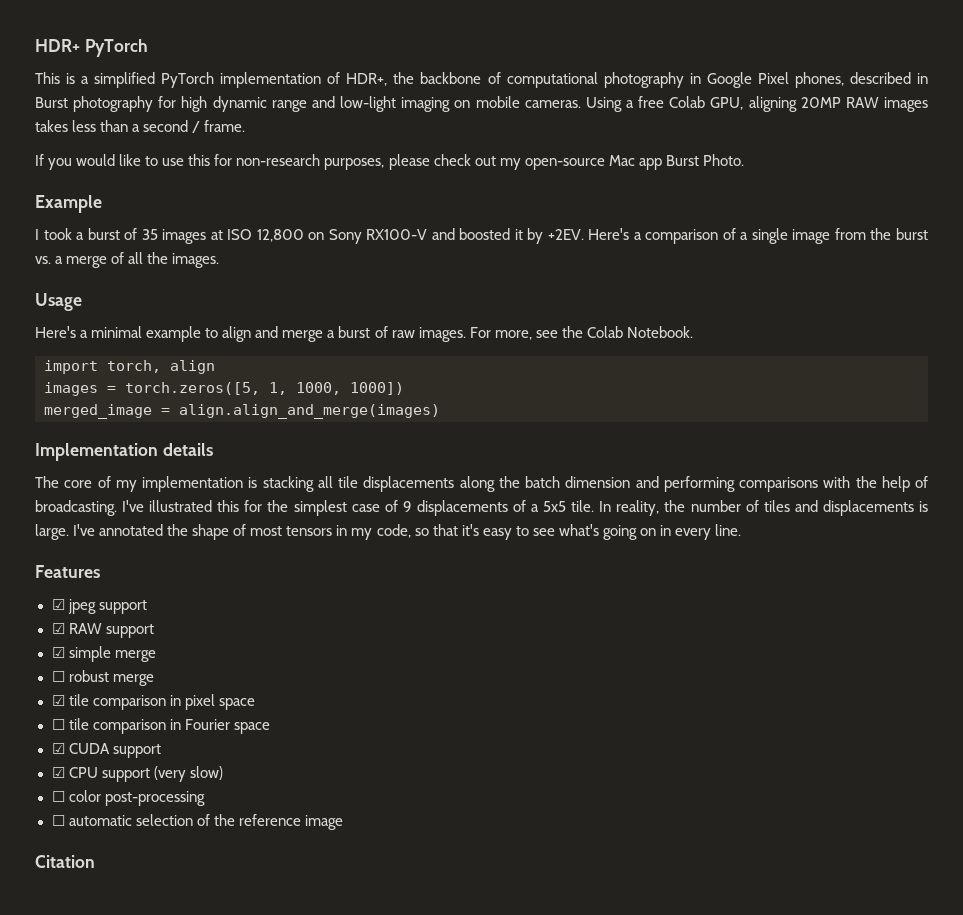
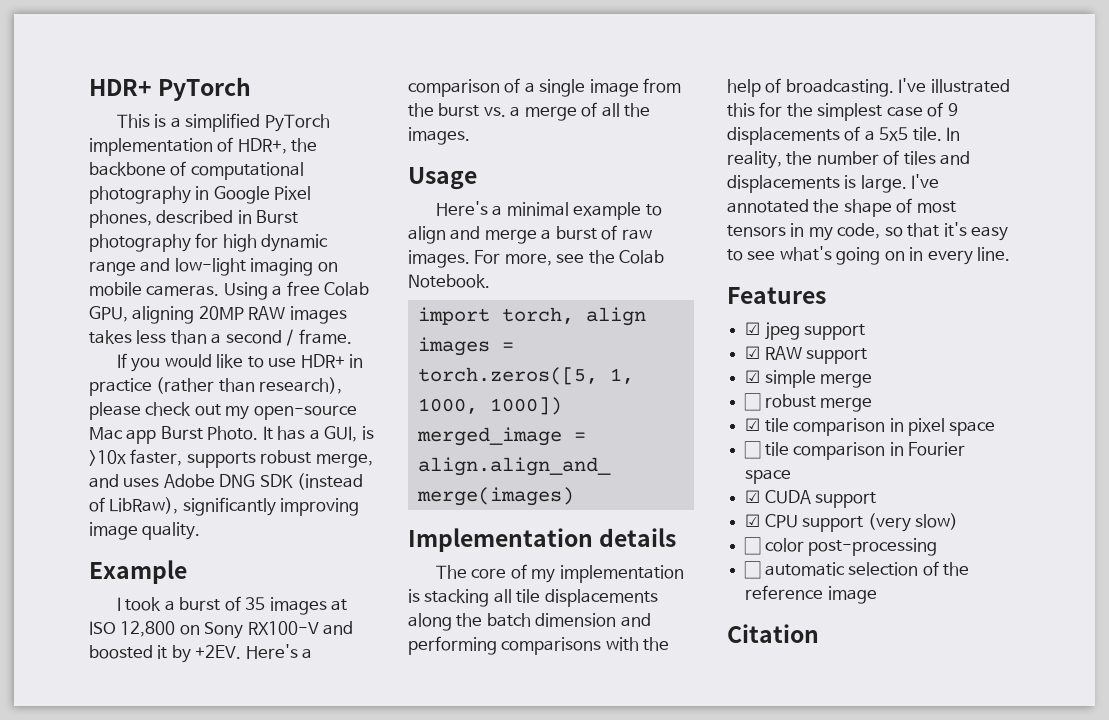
- If you would like to use this for non-research purposes, please check out my open-source Mac app Burst Photo.
+ If you would like to use HDR+ in practice (rather than research), please check out my open-source Mac app Burst Photo. It has a GUI, is >10x faster, supports robust merge, and uses Adobe DNG SDK (instead of LibRaw), significantly improving image quality.

